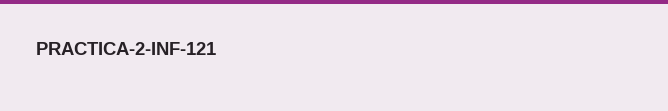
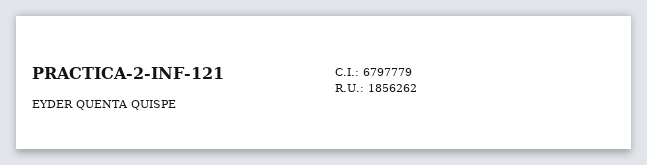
+ EYDER QUENTA QUISPE
+ C.I.: 6797779
+ R.U.: 1856262

